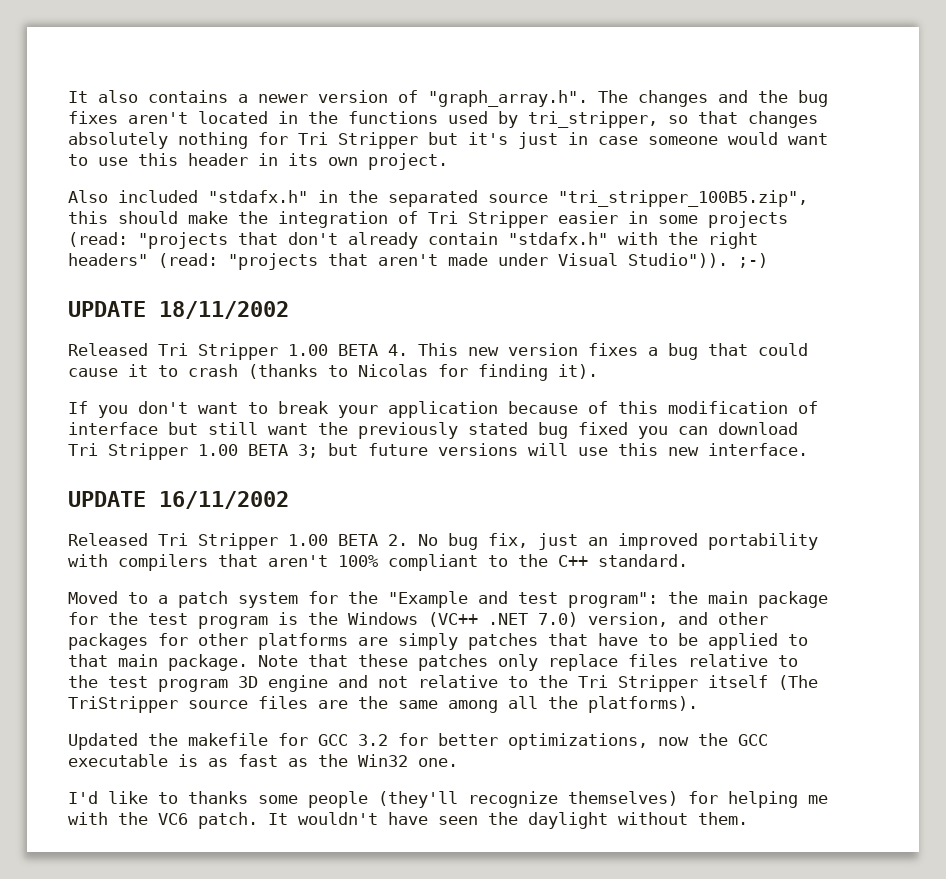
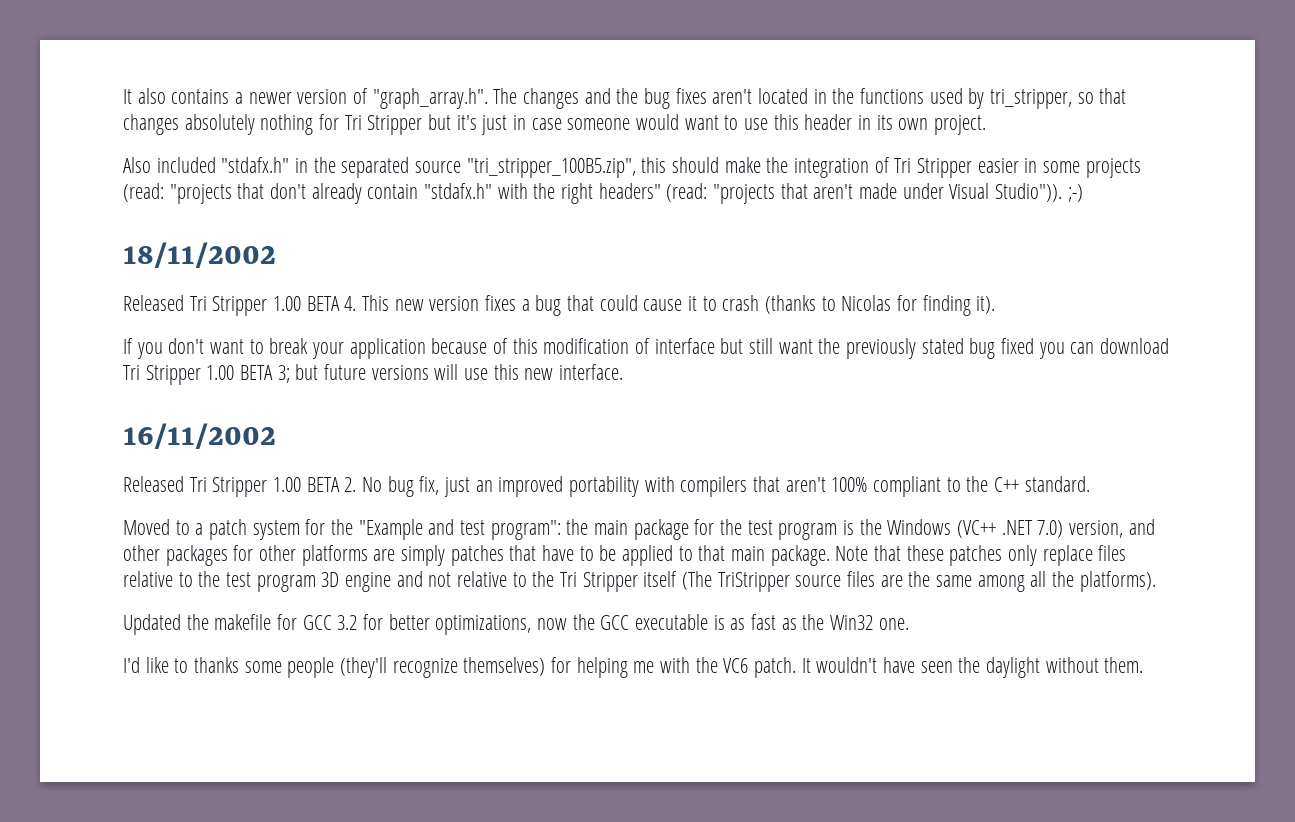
- UPDATE 18/11/2002
+ 18/11/2002
- UPDATE 16/11/2002
+ 16/11/2002

